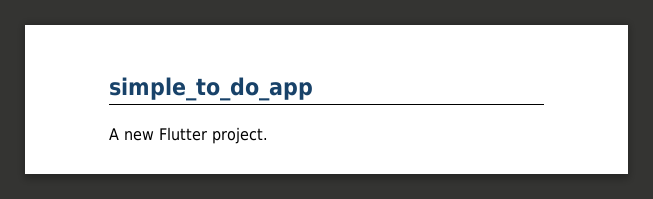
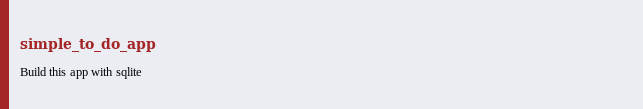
- A new Flutter project.
+ Build this app with sqlite

